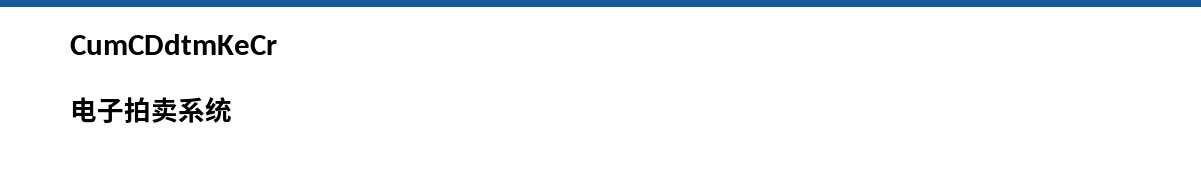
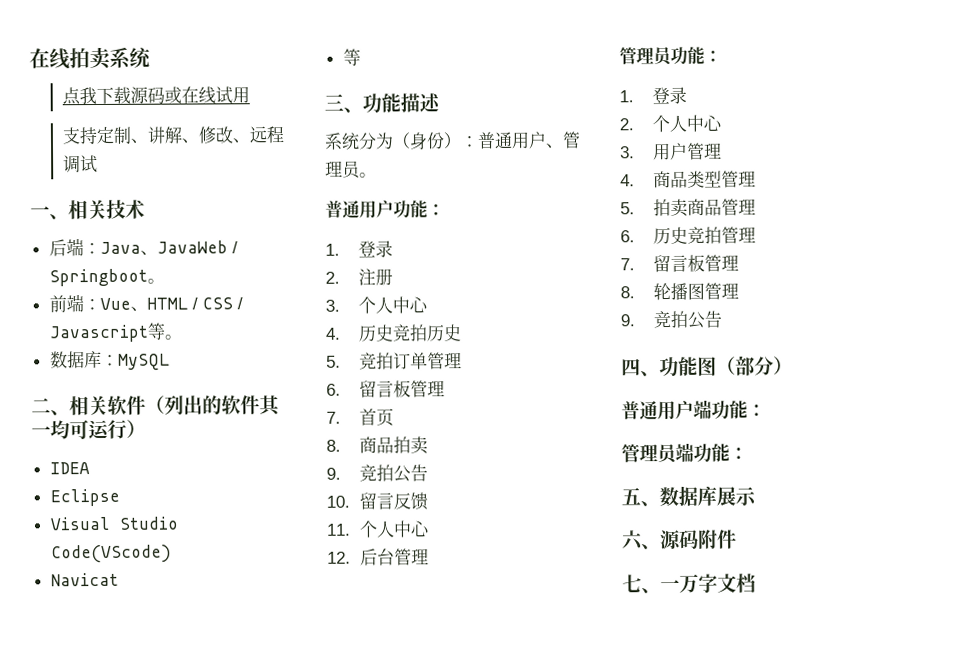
- CumCDdtmKeCr
- 电子拍卖系统
+ 在线拍卖系统
+ 点我下载源码或在线试用
+ 支持定制、讲解、修改、远程调试
+ 一、相关技术
+ 后端：Java、JavaWeb / Springboot。
+ 前端：Vue、HTML / CSS / Javascript等。
+ 数据库：MySQL
+ 二、相关软件（列出的软件其一均可运行）
+ IDEA
+ Eclipse
+ Visual Studio Code(VScode)
+ Navicat
+ 等
+ 三、功能描述
+ 系统分为（身份）：普通用户、管理员。
+ 普通用户功能：
+ 1.登录
+ 2.注册
+ 3.个人中心
+ 4.历史竞拍历史
+ 5.竞拍订单管理
+ 6.留言板管理
+ 7.首页
+ 8.商品拍卖
+ 9.竞拍公告
+ 10.留言反馈
+ 11.个人中心
+ 12.后台管理
+ 管理员功能：
+ 1.登录
+ 2.个人中心
+ 3.用户管理
+ 4.商品类型管理
+ 5.拍卖商品管理
+ 6.历史竞拍管理
+ 7.留言板管理
+ 8.轮播图管理
+ 9.竞拍公告
+ 四、功能图（部分）
+ 普通用户端功能：
+ 管理员端功能：
+ 五、数据库展示
+ 六、源码附件
+ 七、一万字文档

